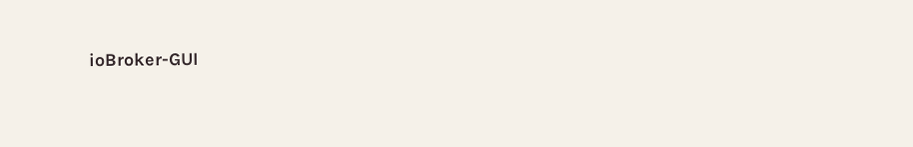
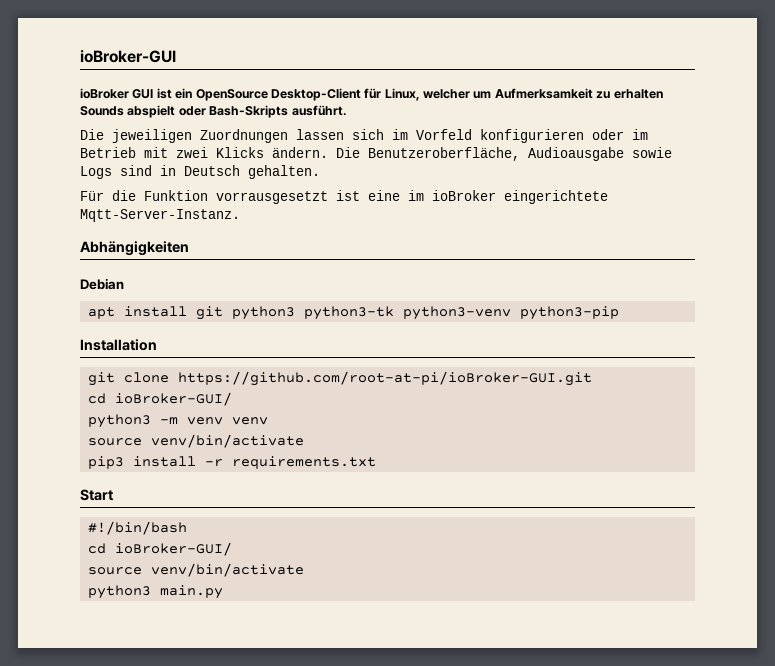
+ ioBroker GUI ist ein OpenSource Desktop-Client für Linux, welcher um Aufmerksamkeit zu erhalten Sounds abspielt oder Bash-Skripts ausführt.
+ Die jeweiligen Zuordnungen lassen sich im Vorfeld konfigurieren oder im Betrieb mit zwei Klicks ändern. Die Benutzeroberfläche, Audioausgabe sowie Logs sind in Deutsch gehalten.
+ Für die Funktion vorrausgesetzt ist eine im ioBroker eingerichtete Mqtt-Server-Instanz.
+ Abhängigkeiten
+ Debian
+ apt install git python3 python3-tk python3-venv python3-pip
+ Installation
+ git clone https://github.com/root-at-pi/ioBroker-GUI.git
+ cd ioBroker-GUI/
+ python3 -m venv venv
+ source venv/bin/activate
+ pip3 install -r requirements.txt
+ Start
+ #!/bin/bash
+ cd ioBroker-GUI/
+ source venv/bin/activate
+ python3 main.py

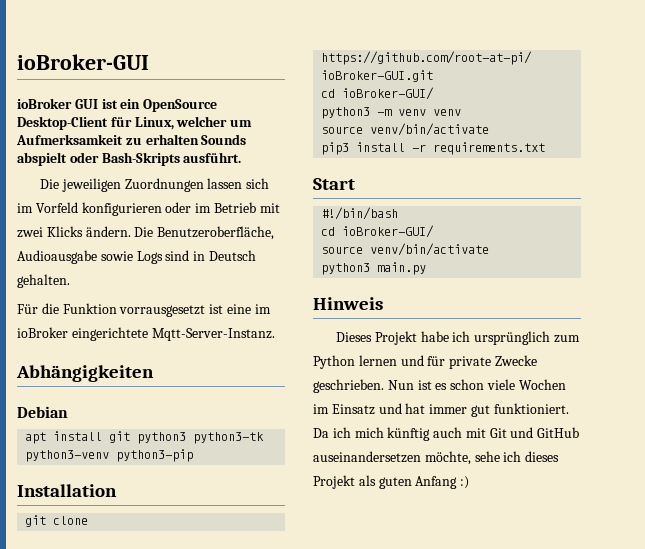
+ Hinweis
+ Dieses Projekt habe ich ursprünglich zum Python lernen und für private Zwecke geschrieben. Nun ist es schon viele Wochen im Einsatz und hat immer gut funktioniert. Da ich mich künftig auch mit Git und GitHub auseinandersetzen möchte, sehe ich dieses Projekt als guten Anfang :)

